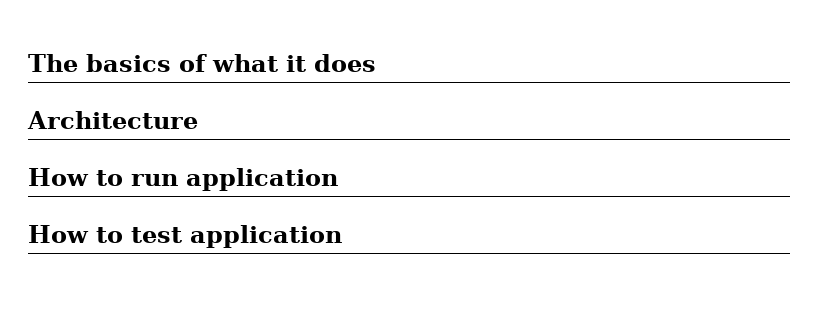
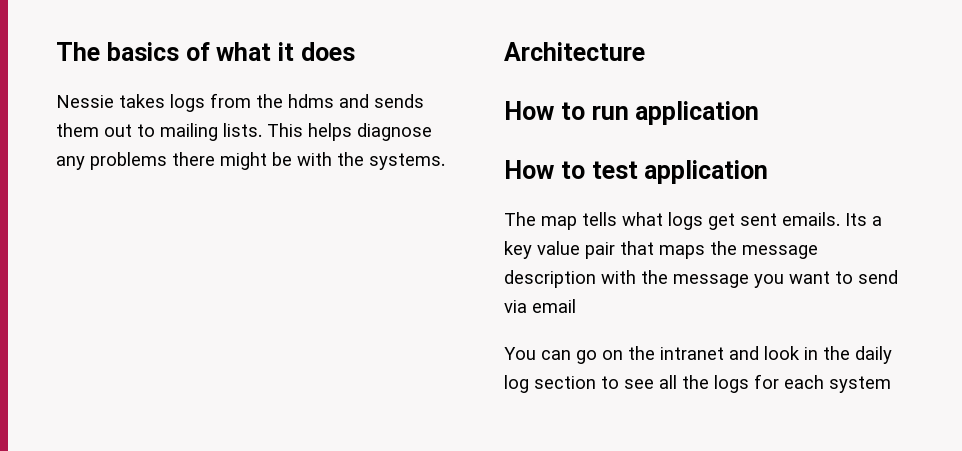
+ Nessie takes logs from the hdms and sends them out to mailing lists. This helps diagnose any problems there might be with the systems.
+ The map tells what logs get sent emails. Its a key value pair that maps the message description with the message you want to send via email
+ You can go on the intranet and look in the daily log section to see all the logs for each system

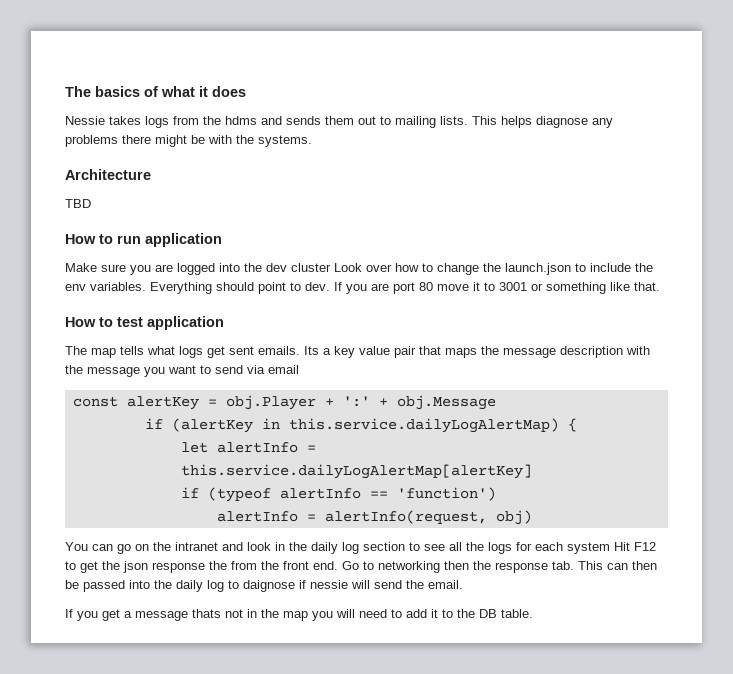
+ TBD
+ Make sure you are logged into the dev cluster Look over how to change the launch.json to include the env variables. Everything should point to dev. If you are port 80 move it to 3001 or something like that.
+ const alertKey = obj.Player + ':' + obj.Message
+ if (alertKey in this.service.dailyLogAlertMap) {
+ let alertInfo = this.service.dailyLogAlertMap[alertKey]
+ if (typeof alertInfo == 'function')
+ alertInfo = alertInfo(request, obj)
- You can go on the intranet and look in the daily log section to see all the logs for each system
+ You can go on the intranet and look in the daily log section to see all the logs for each system Hit F12 to get the json response the from the front end. Go to networking then the response tab. This can then be passed into the daily log to daignose if nessie will send the email.
+ If you get a message thats not in the map you will need to add it to the DB table.

